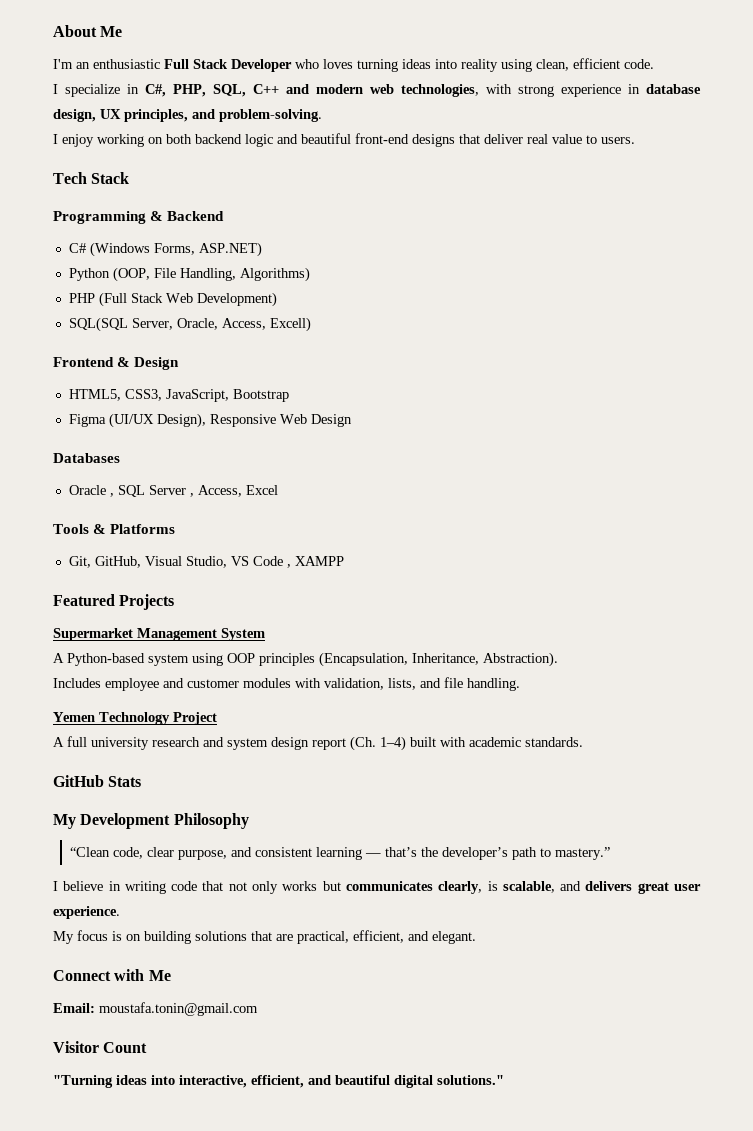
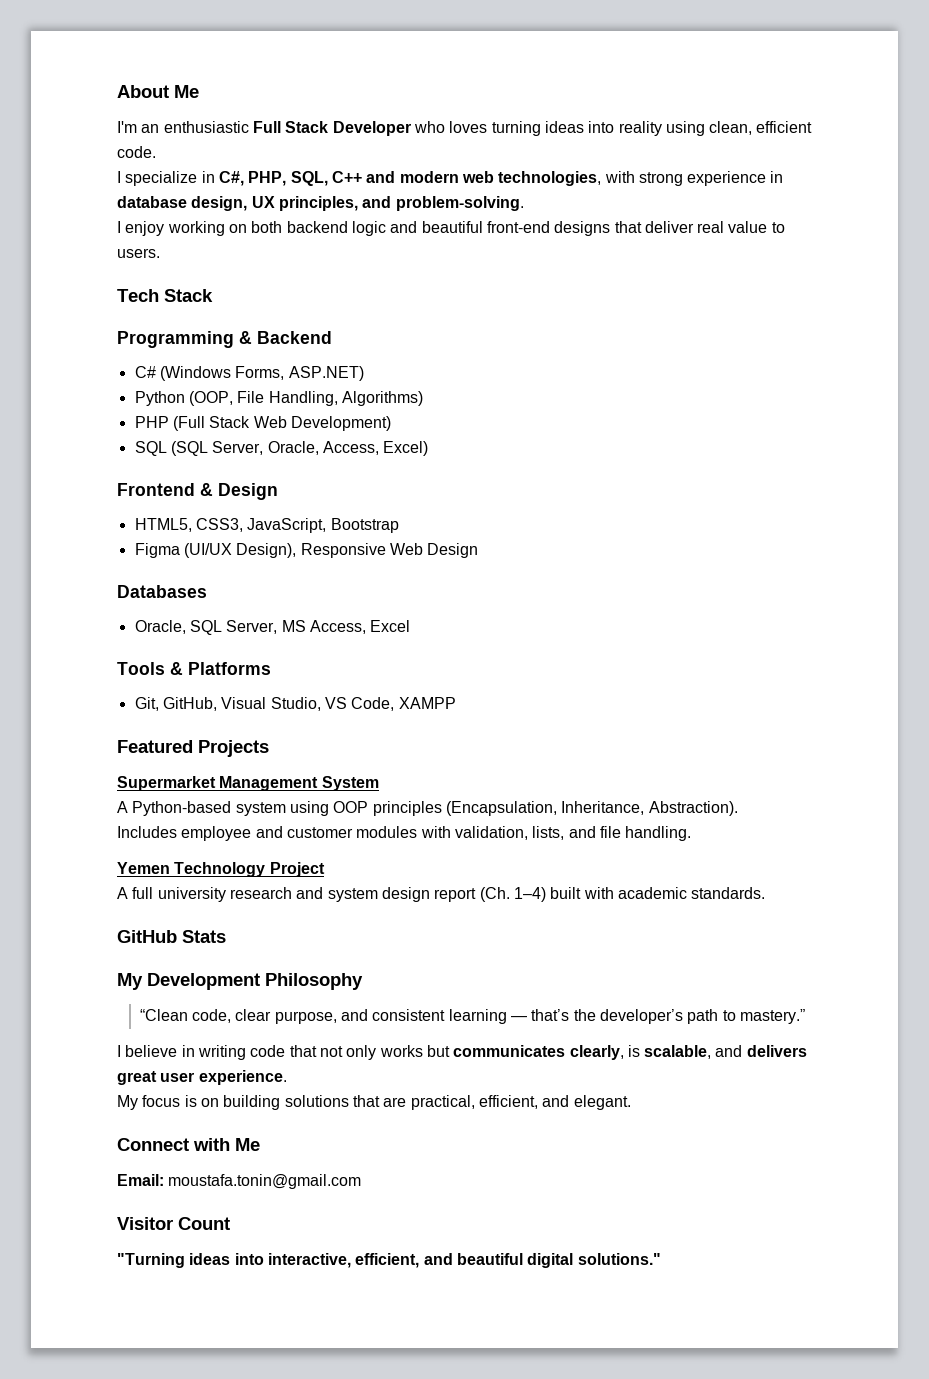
- SQL(SQL Server, Oracle, Access, Excell)
+ SQL (SQL Server, Oracle, Access, Excel)
- Oracle , SQL Server , Access, Excel
+ Oracle, SQL Server, MS Access, Excel
- Git, GitHub, Visual Studio, VS Code , XAMPP
+ Git, GitHub, Visual Studio, VS Code, XAMPP

